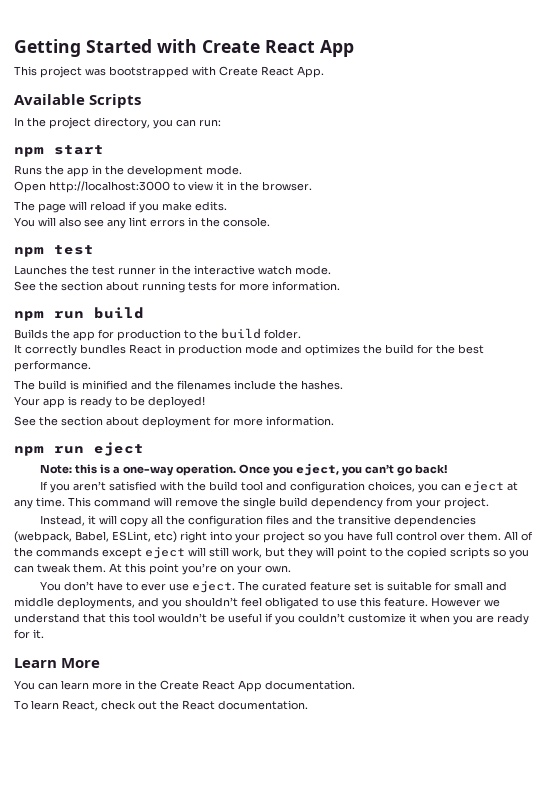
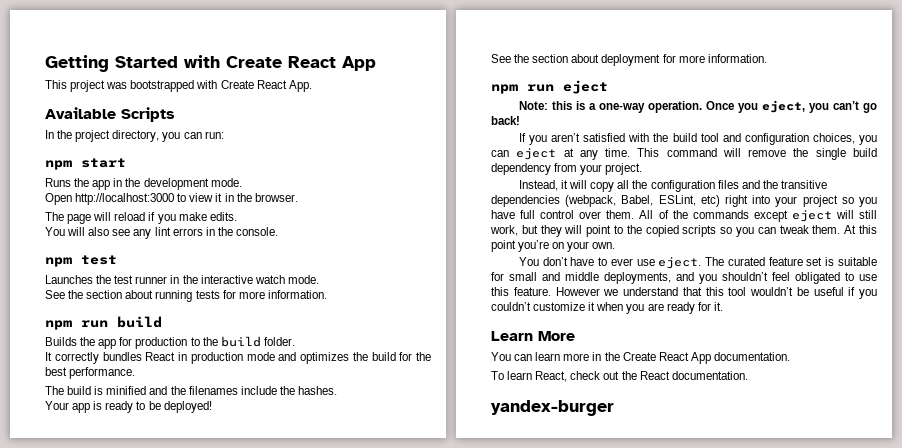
+ yandex-burger

